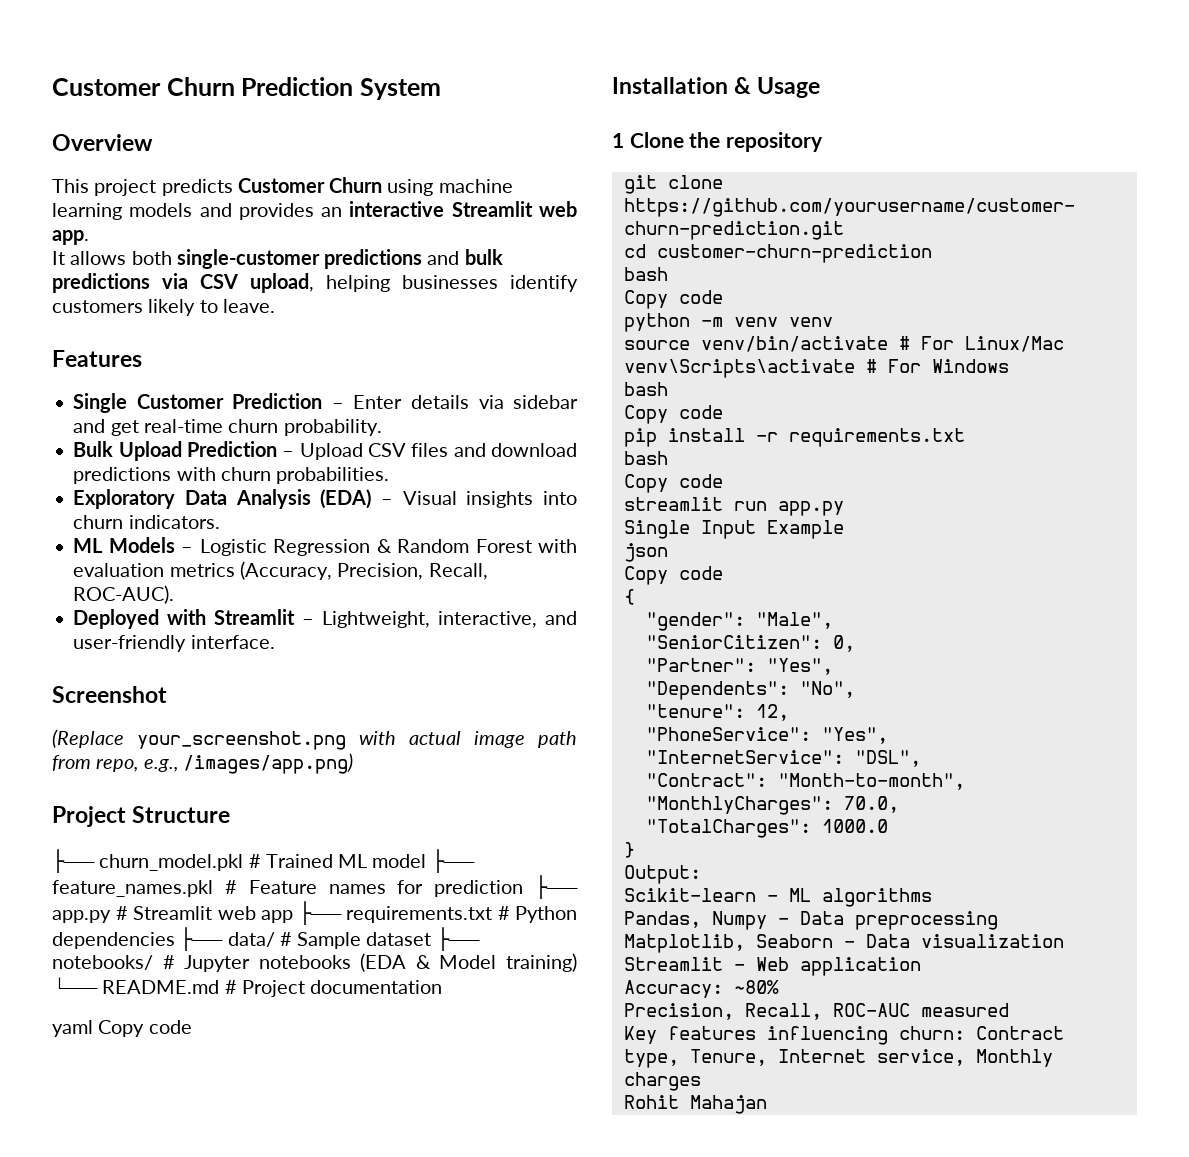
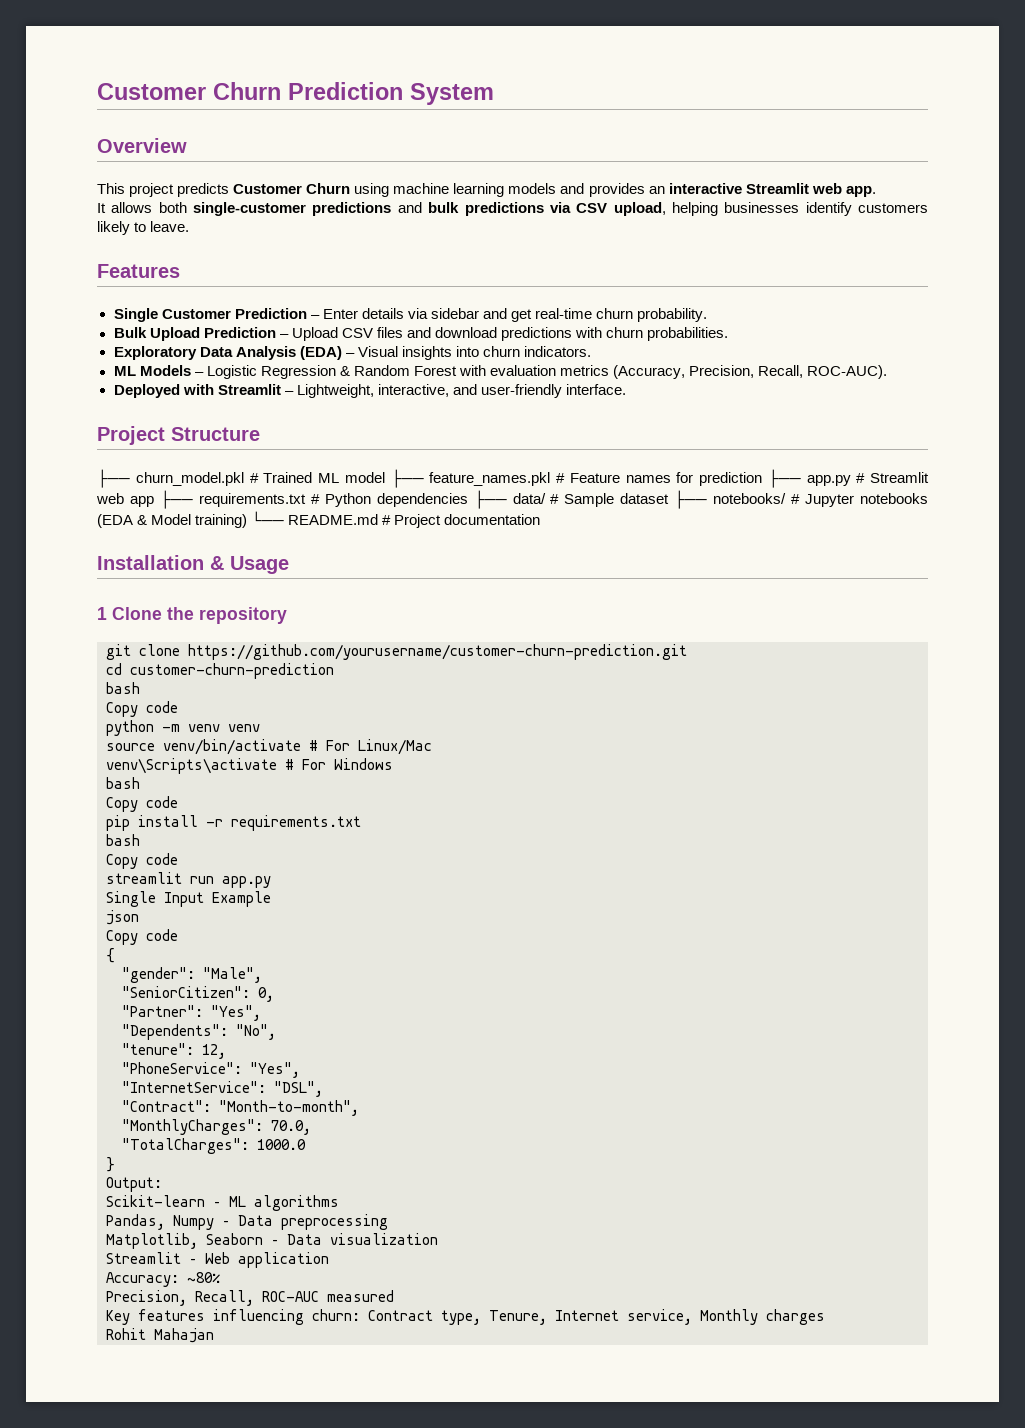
- Screenshot
- (Replace your_screenshot.png with actual image path from repo, e.g., /images/app.png)
- yaml Copy code

